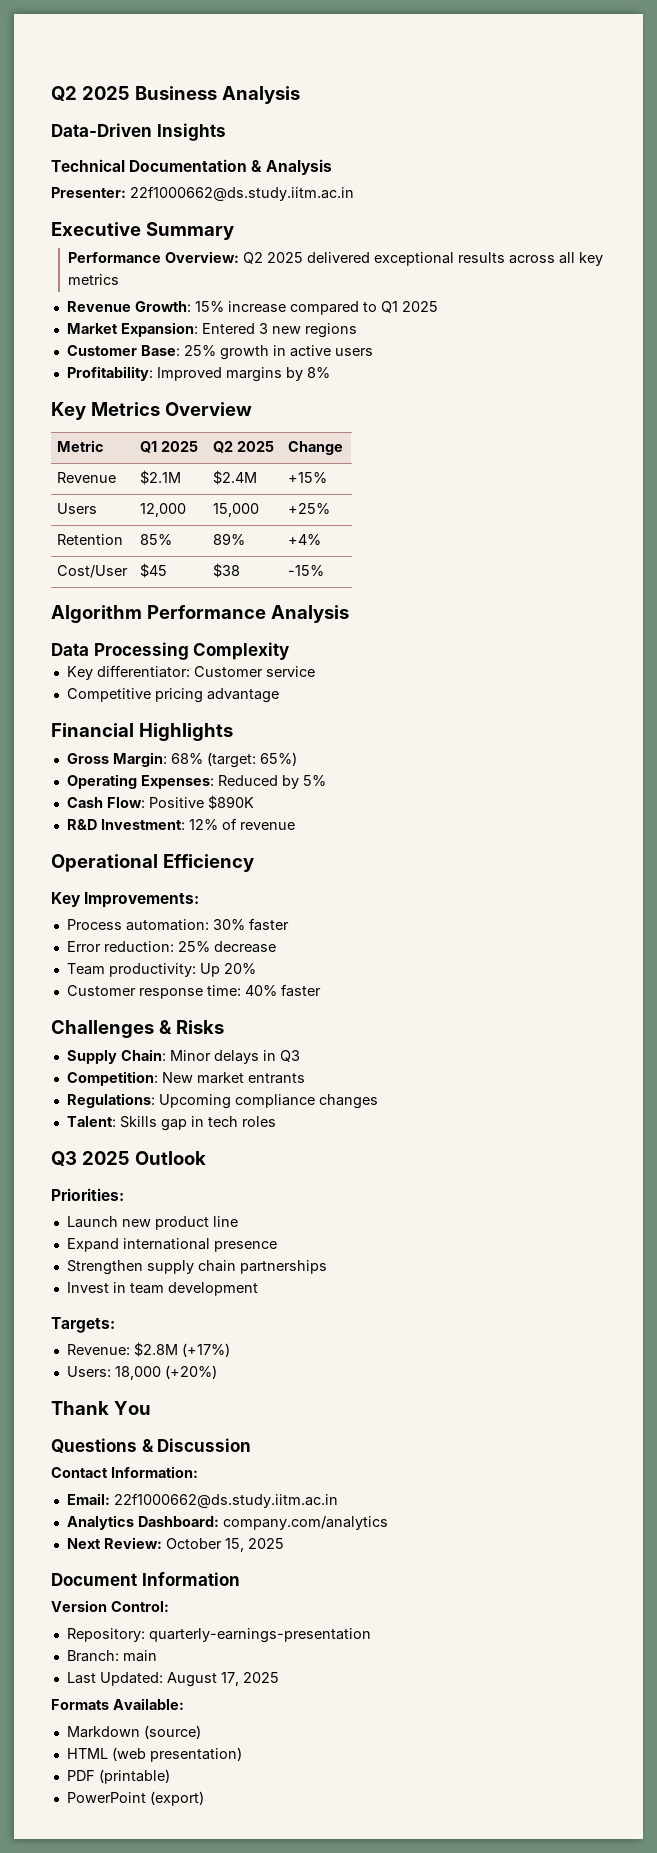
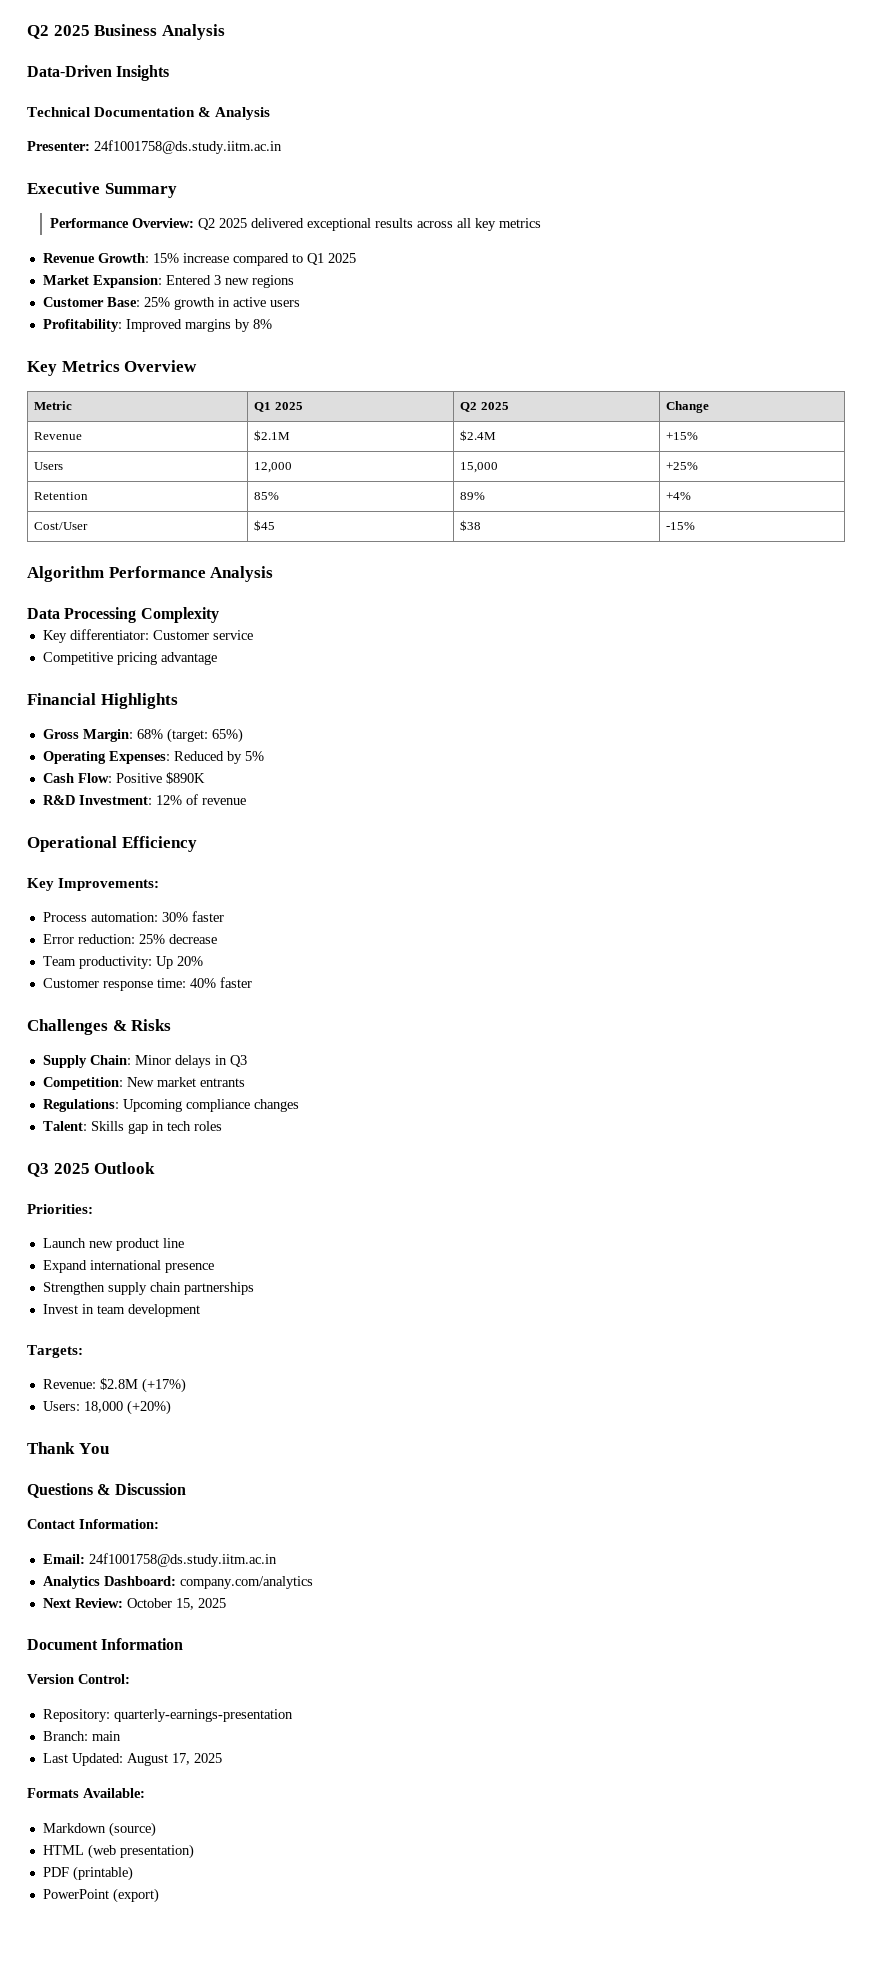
- Presenter: 22f1000662@ds.study.iitm.ac.in
+ Presenter: 24f1001758@ds.study.iitm.ac.in
- Email: 22f1000662@ds.study.iitm.ac.in
+ Email: 24f1001758@ds.study.iitm.ac.in

